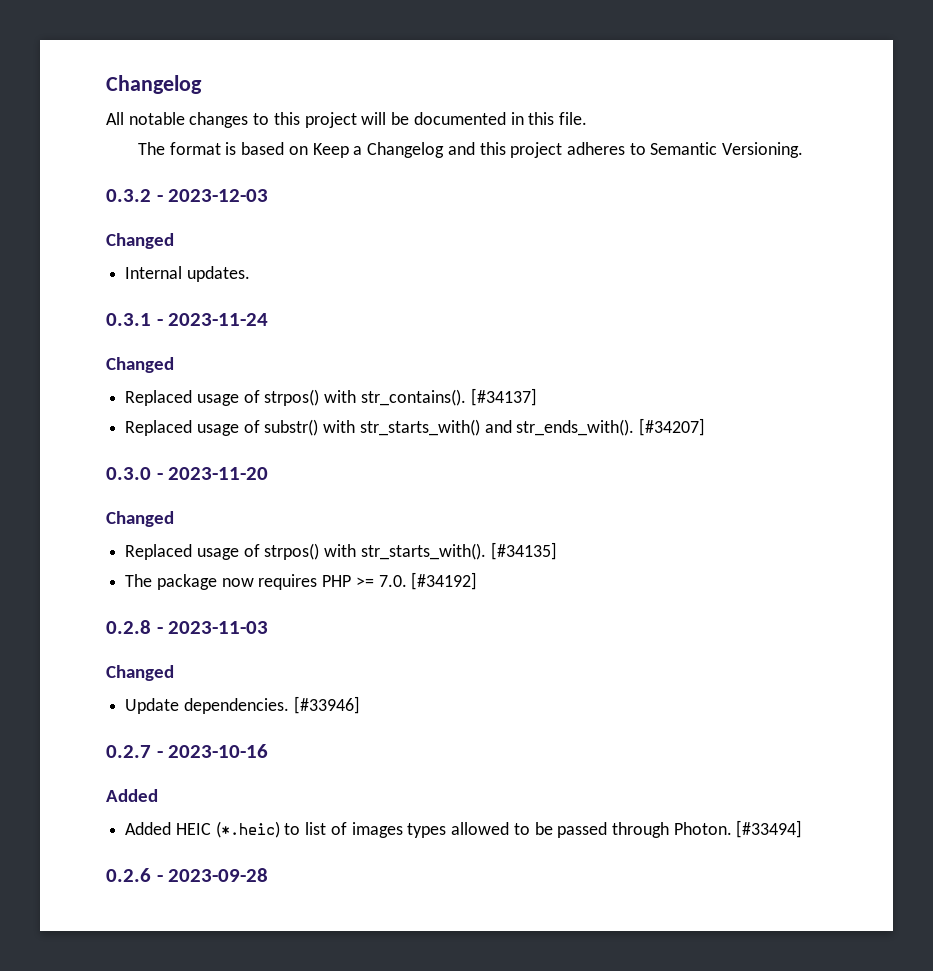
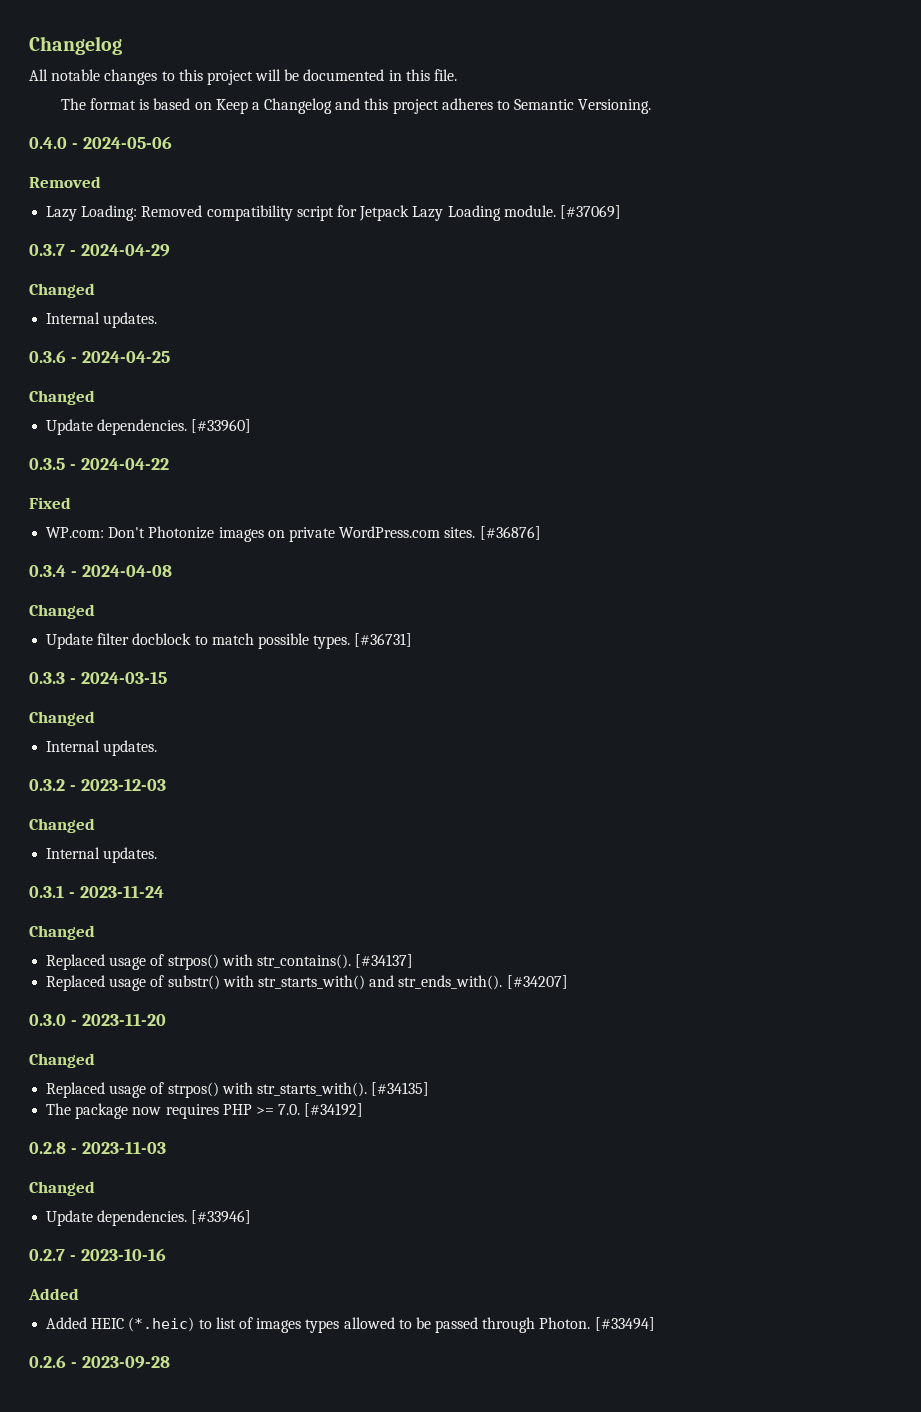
+ 0.4.0 - 2024-05-06
+ Removed
+ Lazy Loading: Removed compatibility script for Jetpack Lazy Loading module. [#37069]
+ 0.3.7 - 2024-04-29
+ Changed
+ Internal updates.
+ 0.3.6 - 2024-04-25
+ Changed
+ Update dependencies. [#33960]
+ 0.3.5 - 2024-04-22
+ Fixed
+ WP.com: Don't Photonize images on private WordPress.com sites. [#36876]
+ 0.3.4 - 2024-04-08
+ Changed
+ Update filter docblock to match possible types. [#36731]
+ 0.3.3 - 2024-03-15
+ Changed
+ Internal updates.

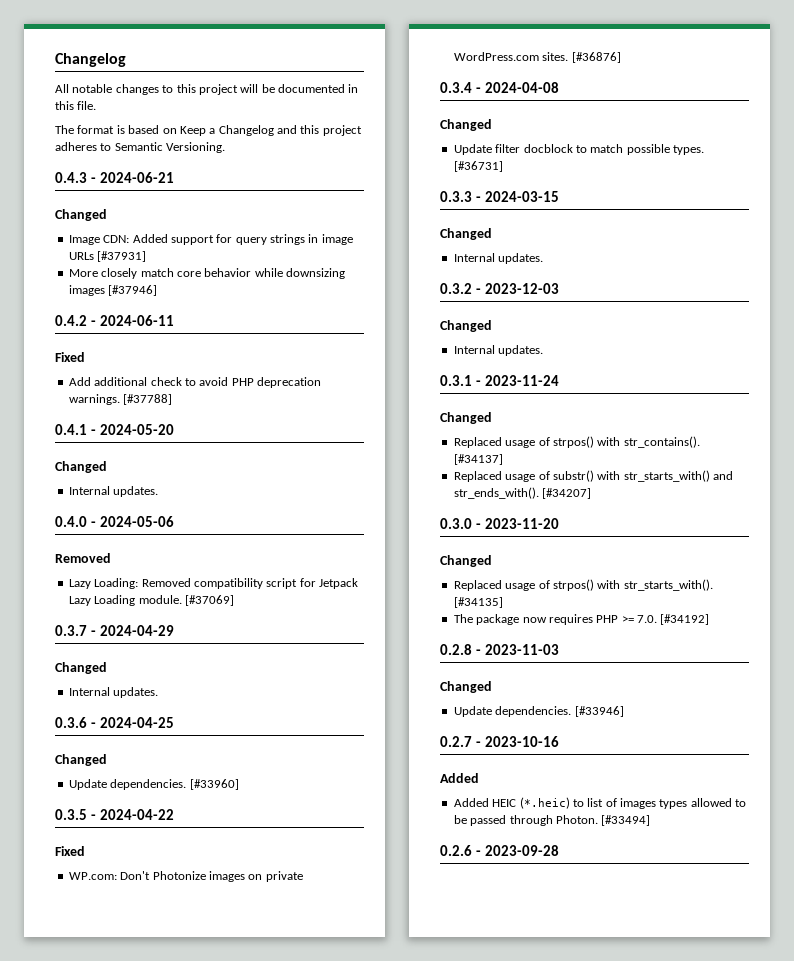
+ 0.4.3 - 2024-06-21
+ Changed
+ Image CDN: Added support for query strings in image URLs [#37931]
+ More closely match core behavior while downsizing images [#37946]
+ 0.4.2 - 2024-06-11
+ Fixed
+ Add additional check to avoid PHP deprecation warnings. [#37788]
+ 0.4.1 - 2024-05-20
+ Changed
+ Internal updates.

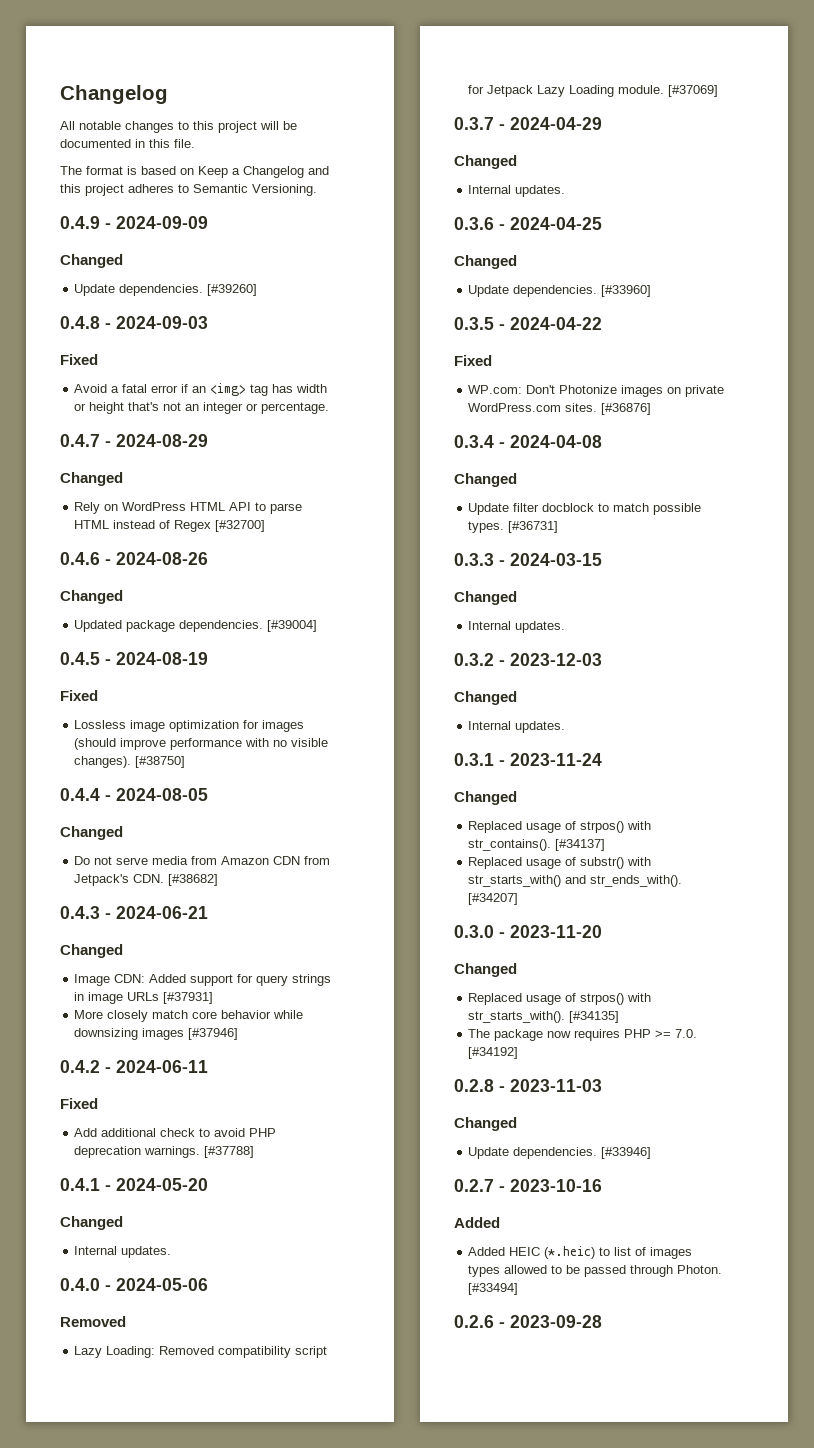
+ 0.4.9 - 2024-09-09
+ Changed
+ Update dependencies. [#39260]
+ 0.4.8 - 2024-09-03
+ Fixed
+ Avoid a fatal error if an <img> tag has width or height that's not an integer or percentage.
+ 0.4.7 - 2024-08-29
+ Changed
+ Rely on WordPress HTML API to parse HTML instead of Regex [#32700]
+ 0.4.6 - 2024-08-26
+ Changed
+ Updated package dependencies. [#39004]
+ 0.4.5 - 2024-08-19
+ Fixed
+ Lossless image optimization for images (should improve performance with no visible changes). [#38750]
+ 0.4.4 - 2024-08-05
+ Changed
+ Do not serve media from Amazon CDN from Jetpack's CDN. [#38682]

